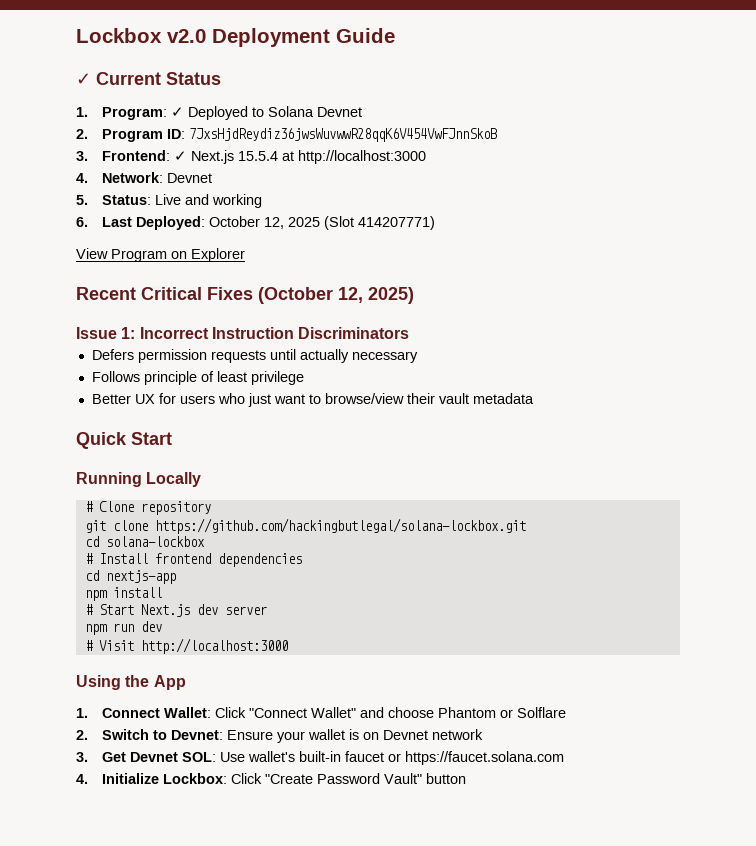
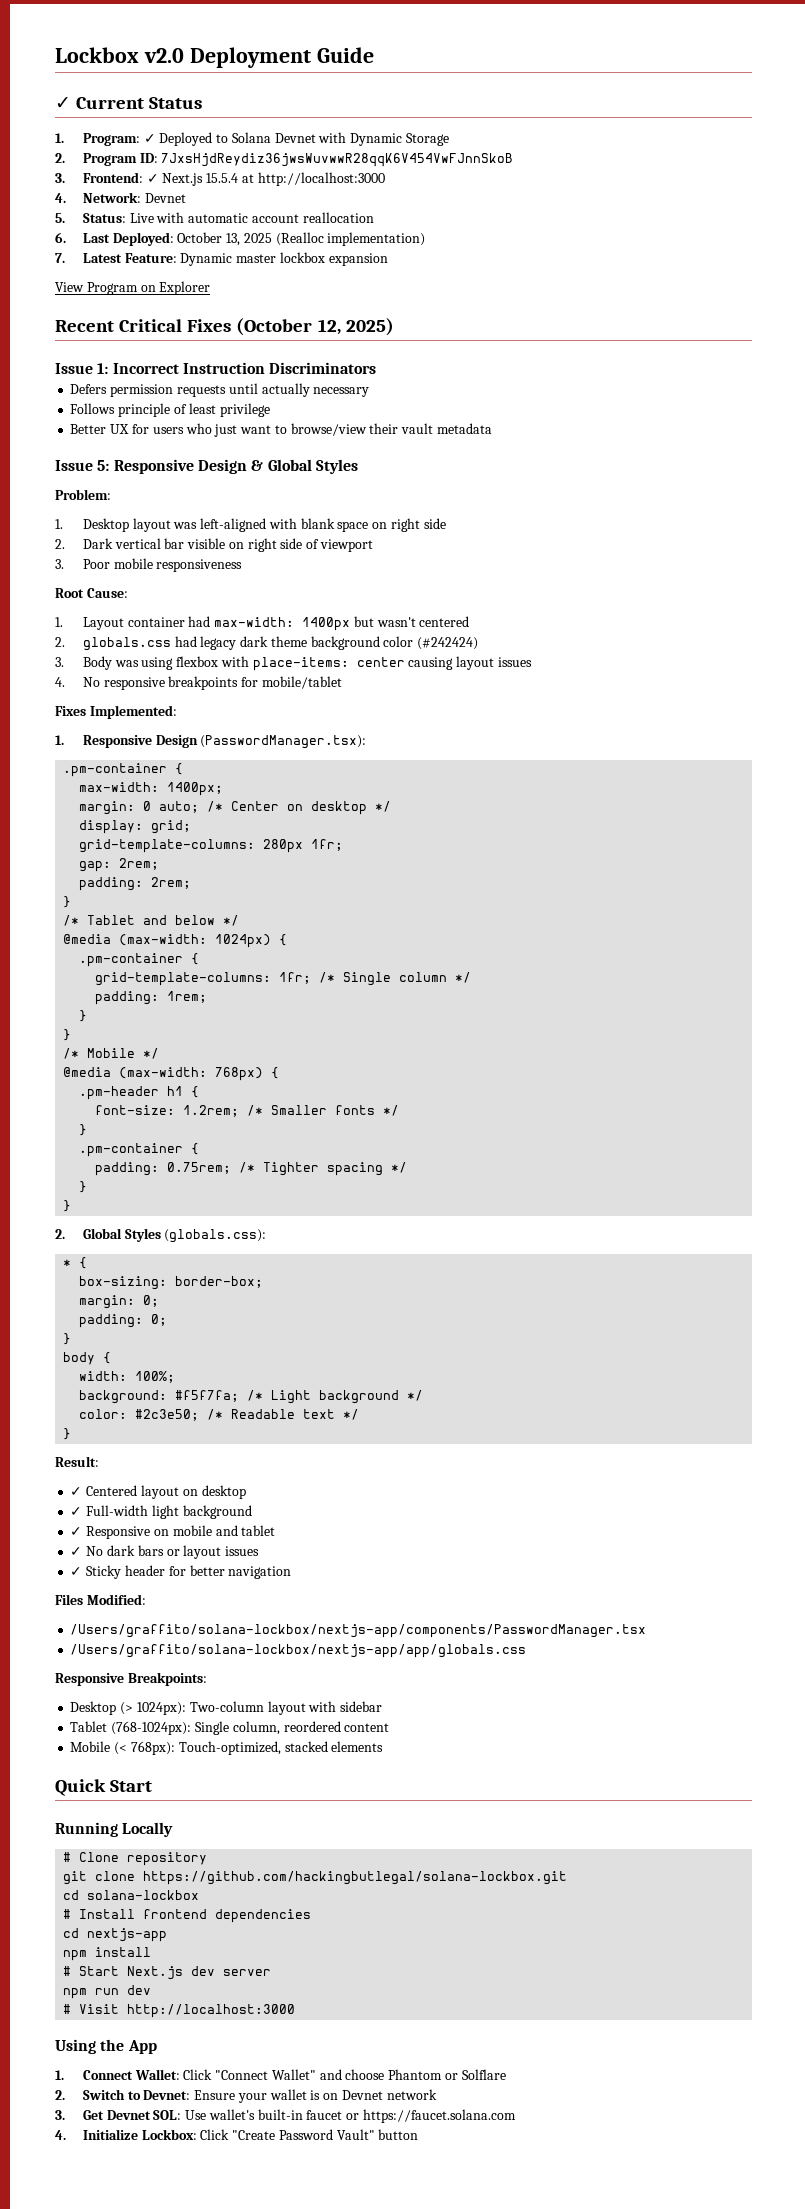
- 1. Program: ✓ Deployed to Solana Devnet
+ 1. Program: ✓ Deployed to Solana Devnet with Dynamic Storage
- 5. Status: Live and working
+ 5. Status: Live with automatic account reallocation
- 6. Last Deployed: October 12, 2025 (Slot 414207771)
+ 6. Last Deployed: October 13, 2025 (Realloc implementation)
+ 7. Latest Feature: Dynamic master lockbox expansion
+ Issue 5: Responsive Design & Global Styles
+ Problem:
+ 1. Desktop layout was left-aligned with blank space on right side
+ 2. Dark vertical bar visible on right side of viewport
+ 3. Poor mobile responsiveness
+ Root Cause:
+ 1. Layout container had max-width: 1400px but wasn't centered
+ 2. globals.css had legacy dark theme background color (#242424)
+ 3. Body was using flexbox with place-items: center causing layout issues
+ 4. No responsive breakpoints for mobile/tablet
+ Fixes Implemented:
+ 1. Responsive Design (PasswordManager.tsx):
+ .pm-container {
+ max-width: 1400px;
+ margin: 0 auto; /* Center on desktop */
+ display: grid;
+ grid-template-columns: 280px 1fr;
+ gap: 2rem;
+ padding: 2rem;
+ }
+ /* Tablet and below */
+ @media (max-width: 1024px) {
+ .pm-container {
+ grid-template-columns: 1fr; /* Single column */
+ padding: 1rem;
+ }
+ }
+ /* Mobile */
+ @media (max-width: 768px) {
+ .pm-header h1 {
+ font-size: 1.2rem; /* Smaller fonts */
+ }
+ .pm-container {
+ padding: 0.75rem; /* Tighter spacing */
+ }
+ }
+ 2. Global Styles (globals.css):
+ * {
+ box-sizing: border-box;
+ margin: 0;
+ padding: 0;
+ }
+ body {
+ width: 100%;
+ background: #f5f7fa; /* Light background */
+ color: #2c3e50; /* Readable text */
+ }
+ Result:
+ ✓ Centered layout on desktop
+ ✓ Full-width light background
+ ✓ Responsive on mobile and tablet
+ ✓ No dark bars or layout issues
+ ✓ Sticky header for better navigation
+ Files Modified:
+ /Users/graffito/solana-lockbox/nextjs-app/components/PasswordManager.tsx
+ /Users/graffito/solana-lockbox/nextjs-app/app/globals.css
+ Responsive Breakpoints:
+ Desktop (> 1024px): Two-column layout with sidebar
+ Tablet (768-1024px): Single column, reordered content
+ Mobile (< 768px): Touch-optimized, stacked elements

